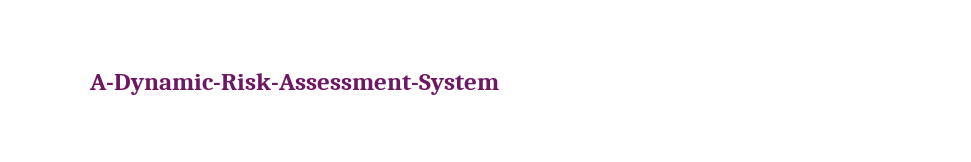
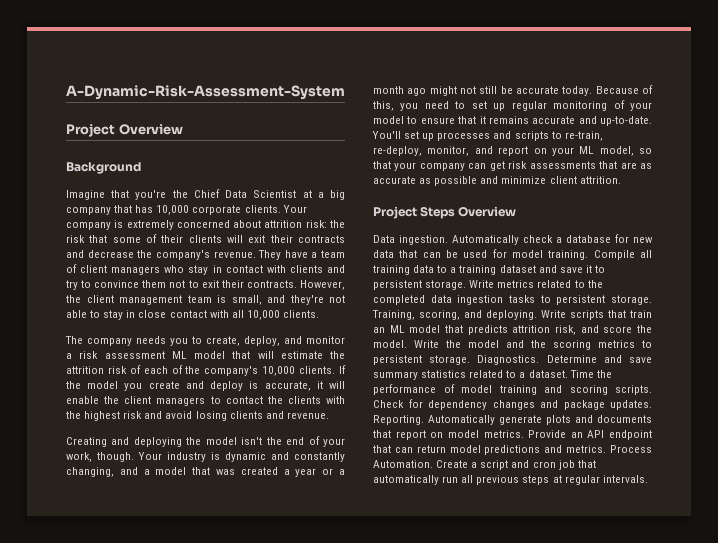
+ Project Overview
+ Background
+ Imagine that you're the Chief Data Scientist at a big company that has 10,000 corporate clients. Your company is extremely concerned about attrition risk: the risk that some of their clients will exit their contracts and decrease the company's revenue. They have a team of client managers who stay in contact with clients and try to convince them not to exit their contracts. However, the client management team is small, and they're not able to stay in close contact with all 10,000 clients.
+ The company needs you to create, deploy, and monitor a risk assessment ML model that will estimate the attrition risk of each of the company's 10,000 clients. If the model you create and deploy is accurate, it will enable the client managers to contact the clients with the highest risk and avoid losing clients and revenue.
+ Creating and deploying the model isn't the end of your work, though. Your industry is dynamic and constantly changing, and a model that was created a year or a month ago might not still be accurate today. Because of this, you need to set up regular monitoring of your model to ensure that it remains accurate and up-to-date. You'll set up processes and scripts to re-train, re-deploy, monitor, and report on your ML model, so that your company can get risk assessments that are as accurate as possible and minimize client attrition.
+ Project Steps Overview
+ Data ingestion. Automatically check a database for new data that can be used for model training. Compile all training data to a training dataset and save it to persistent storage. Write metrics related to the completed data ingestion tasks to persistent storage. Training, scoring, and deploying. Write scripts that train an ML model that predicts attrition risk, and score the model. Write the model and the scoring metrics to persistent storage. Diagnostics. Determine and save summary statistics related to a dataset. Time the performance of model training and scoring scripts. Check for dependency changes and package updates. Reporting. Automatically generate plots and documents that report on model metrics. Provide an API endpoint that can return model predictions and metrics. Process Automation. Create a script and cron job that automatically run all previous steps at regular intervals.

